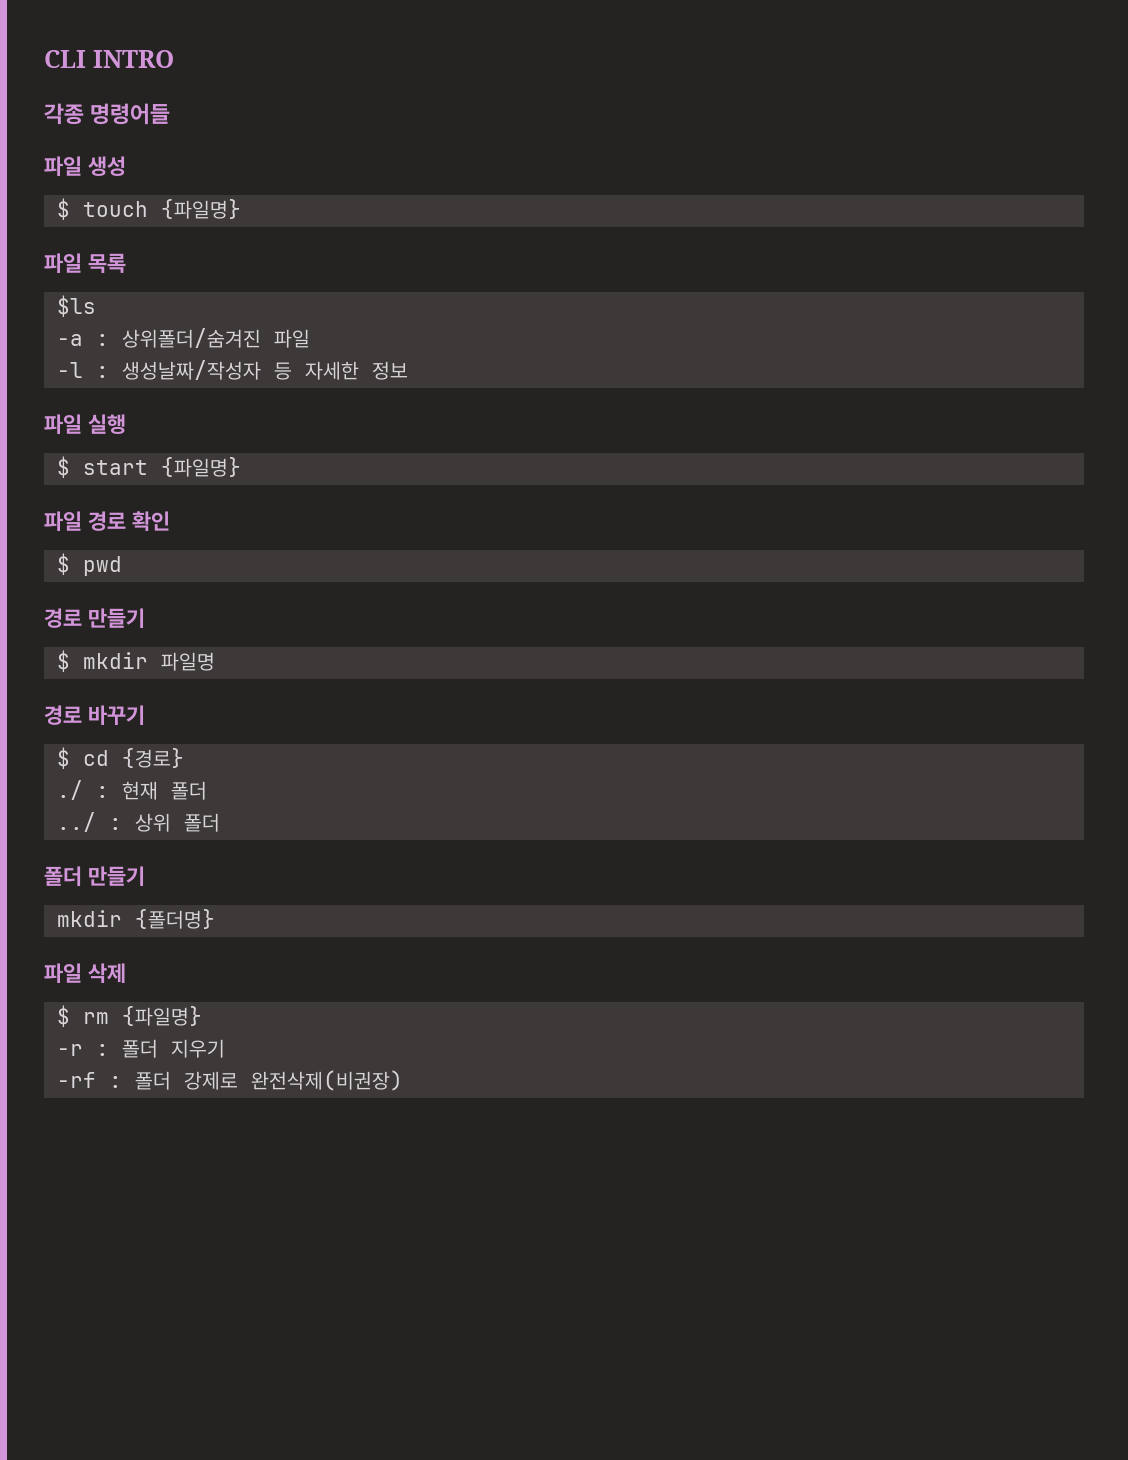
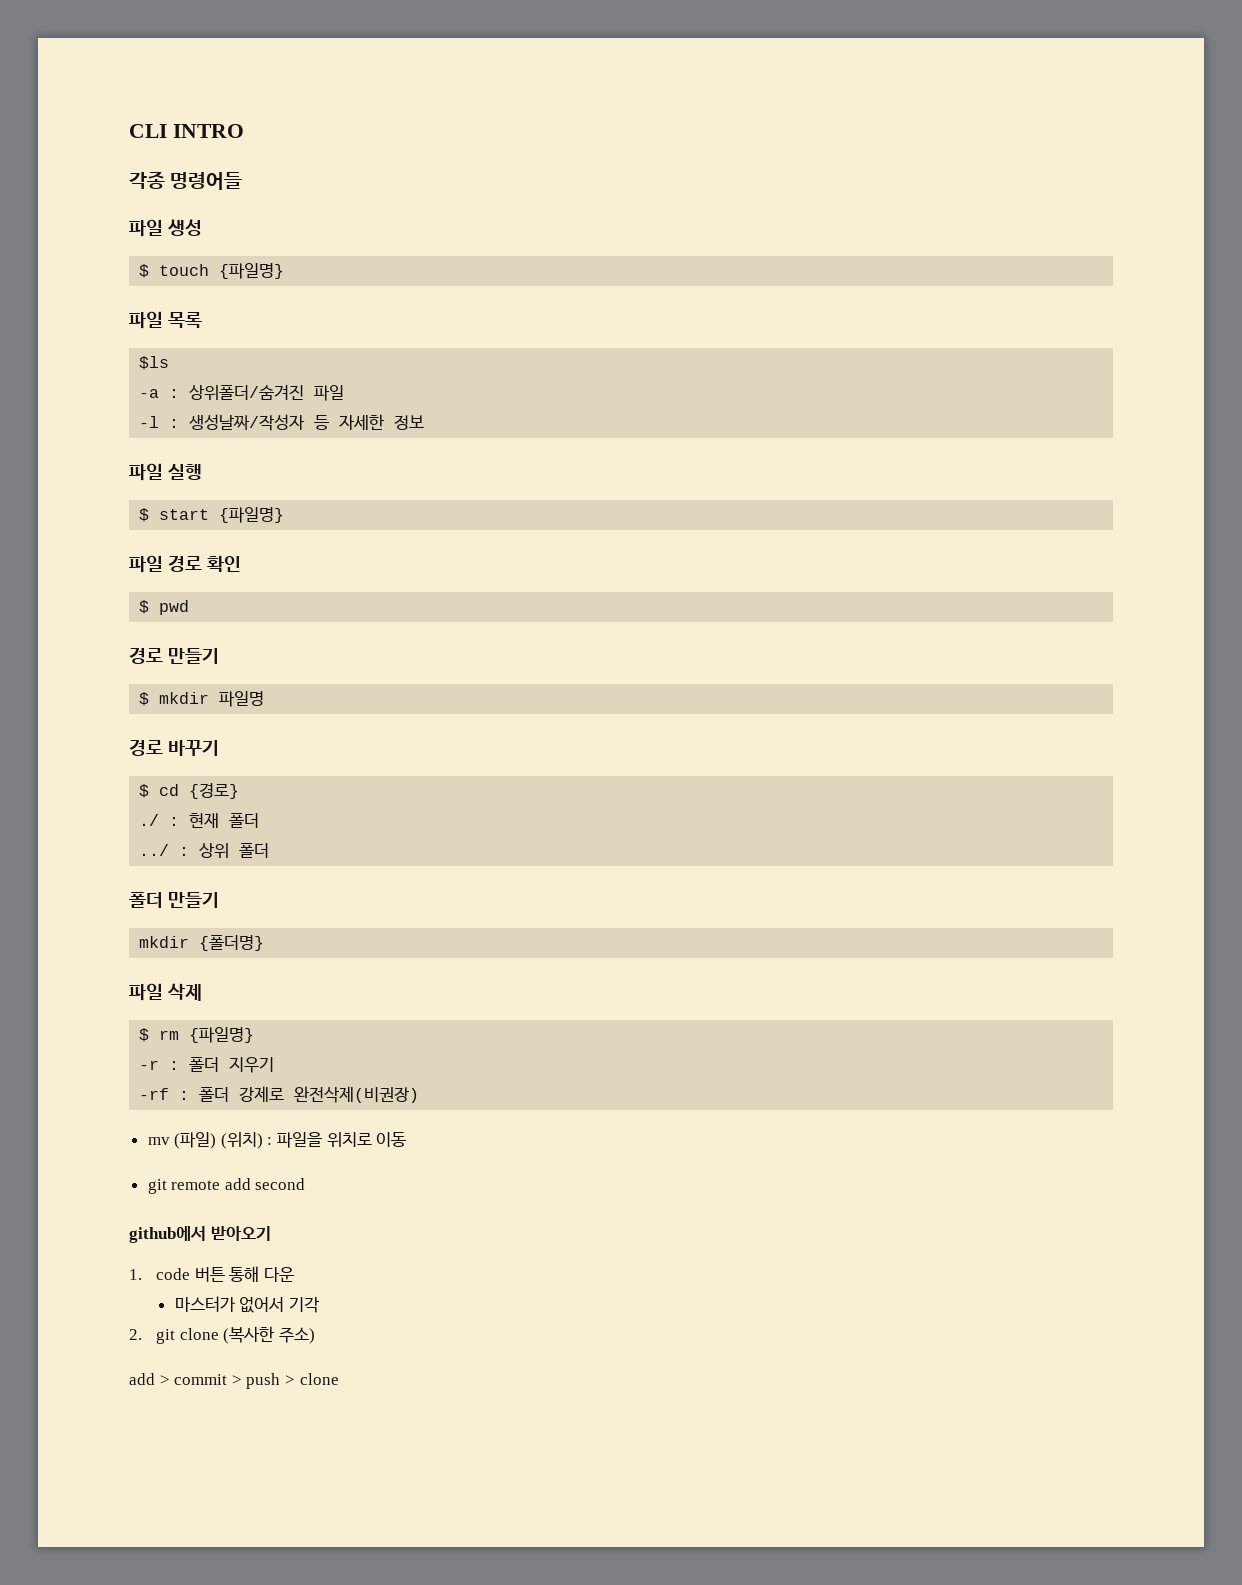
+ mv (파일) (위치) : 파일을 위치로 이동
+ git remote add second
+ github에서 받아오기
+ 1. code 버튼 통해 다운
+ 마스터가 없어서 기각
+ 2. git clone (복사한 주소)
+ add > commit > push > clone

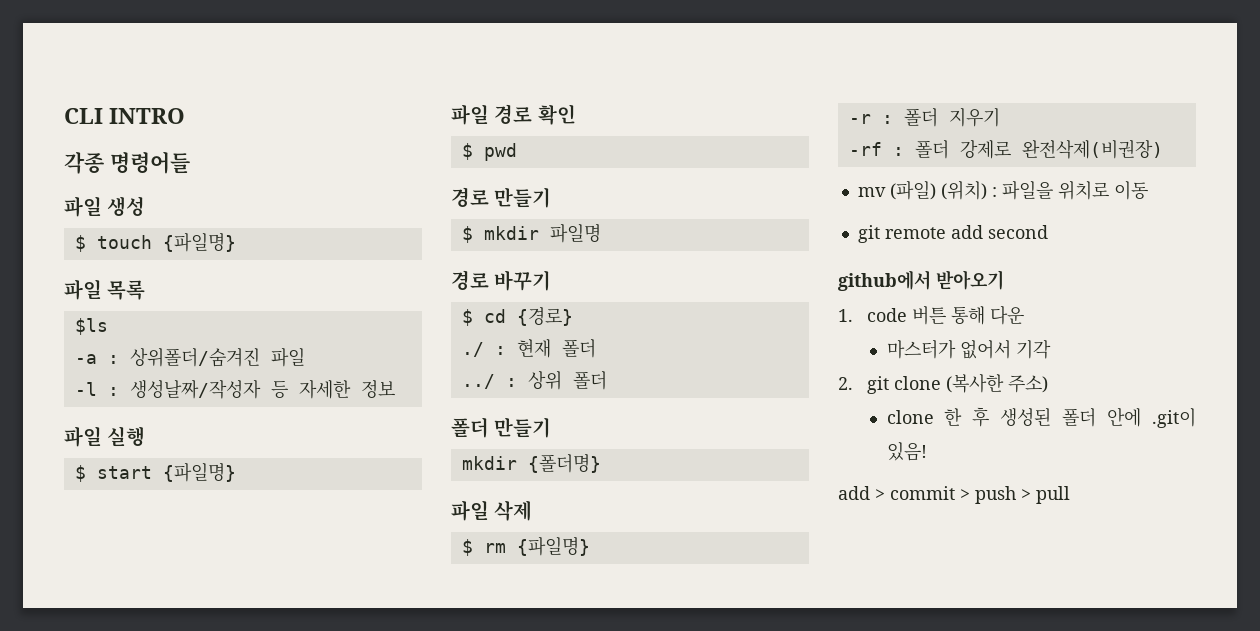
+ clone 한 후 생성된 폴더 안에 .git이 있음!
- add > commit > push > clone
+ add > commit > push > pull

